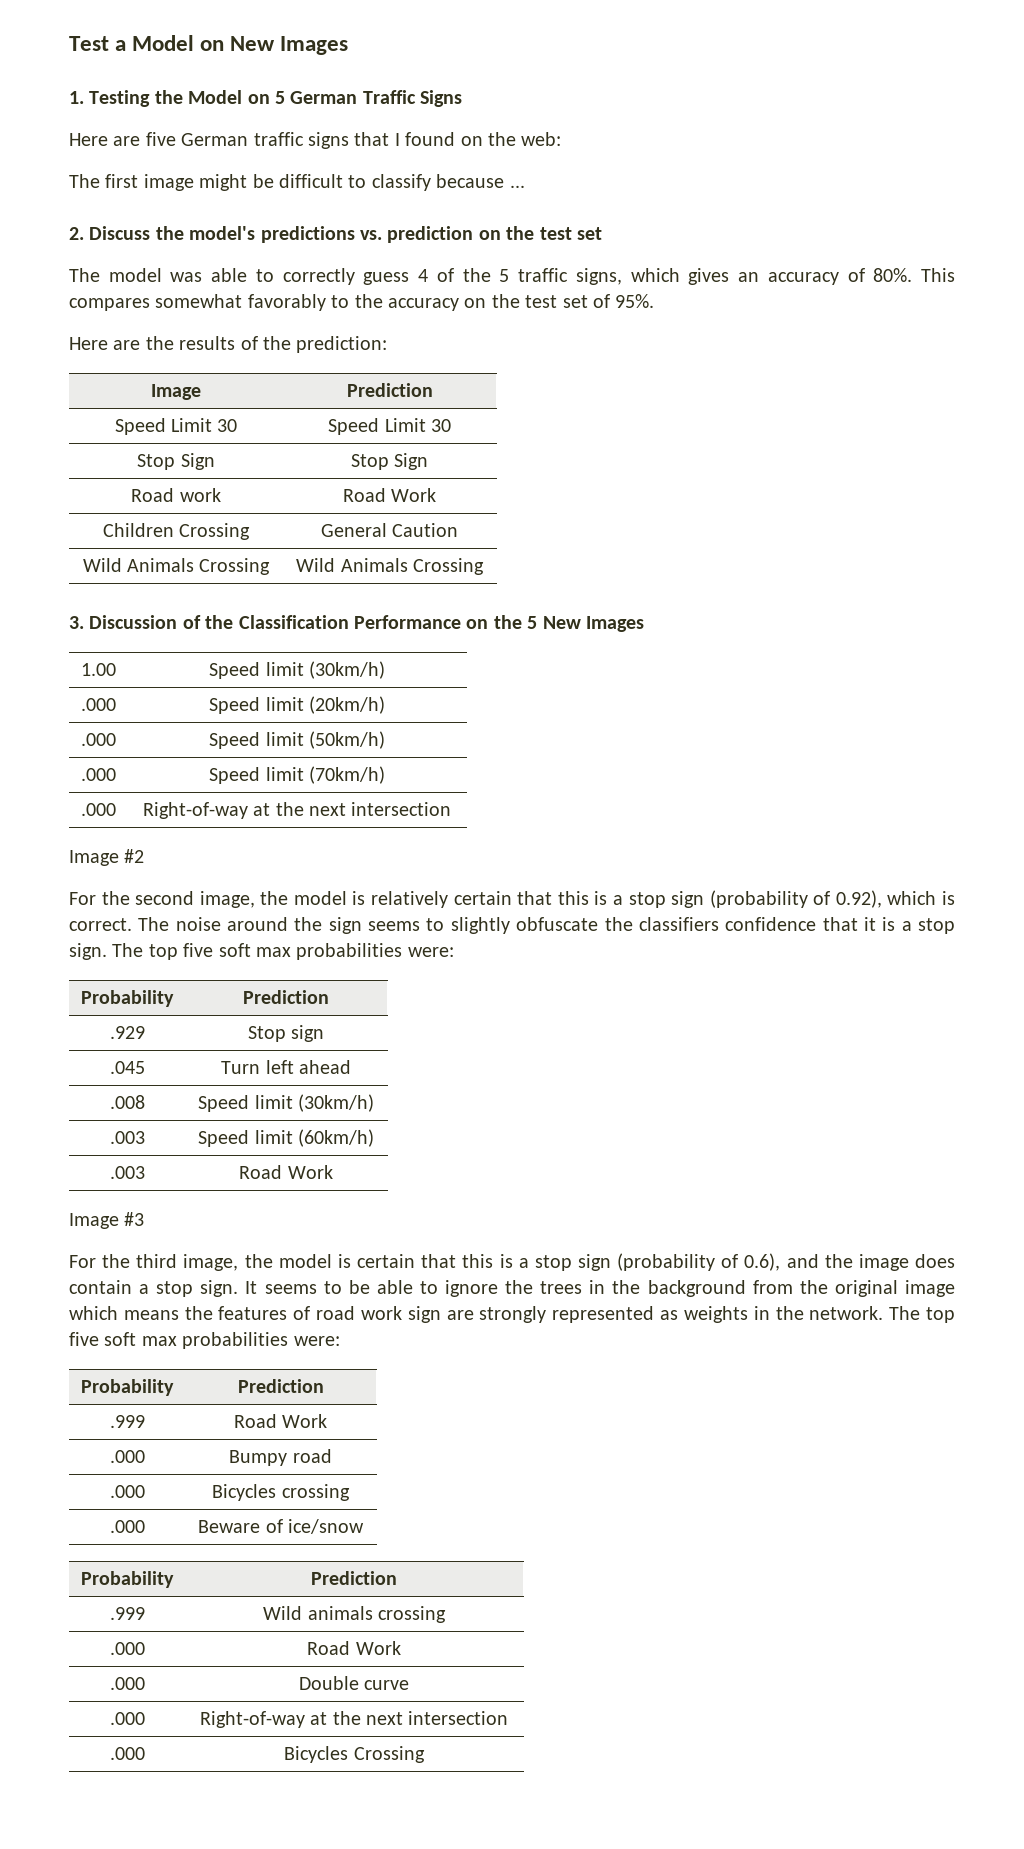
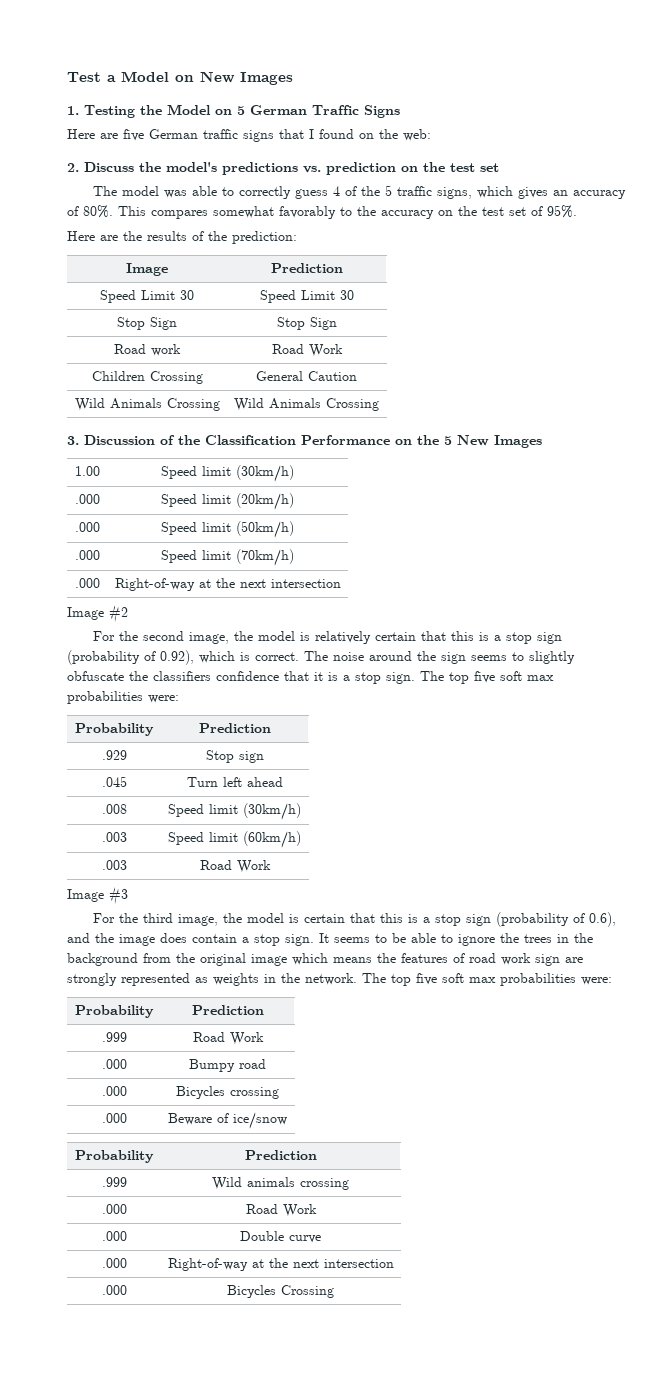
- The first image might be difficult to classify because ...

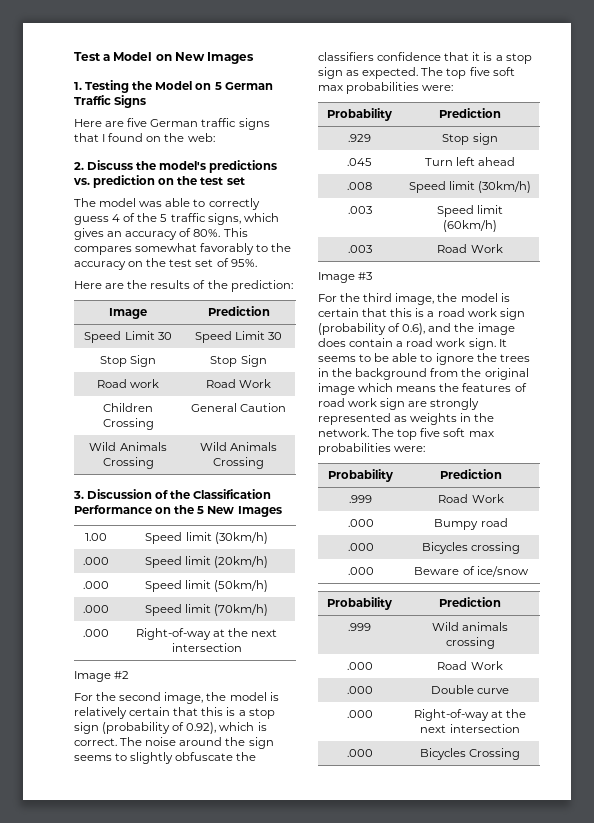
- The noise around the sign seems to slightly obfuscate the classifiers confidence that it is a stop sign.
+ The noise around the sign seems to slightly obfuscate the classifiers confidence that it is a stop sign as expected.
- For the third image, the model is certain that this is a stop sign (probability of 0.6), and the image does contain a stop sign.
+ For the third image, the model is certain that this is a road work sign (probability of 0.6), and the image does contain a road work sign.

